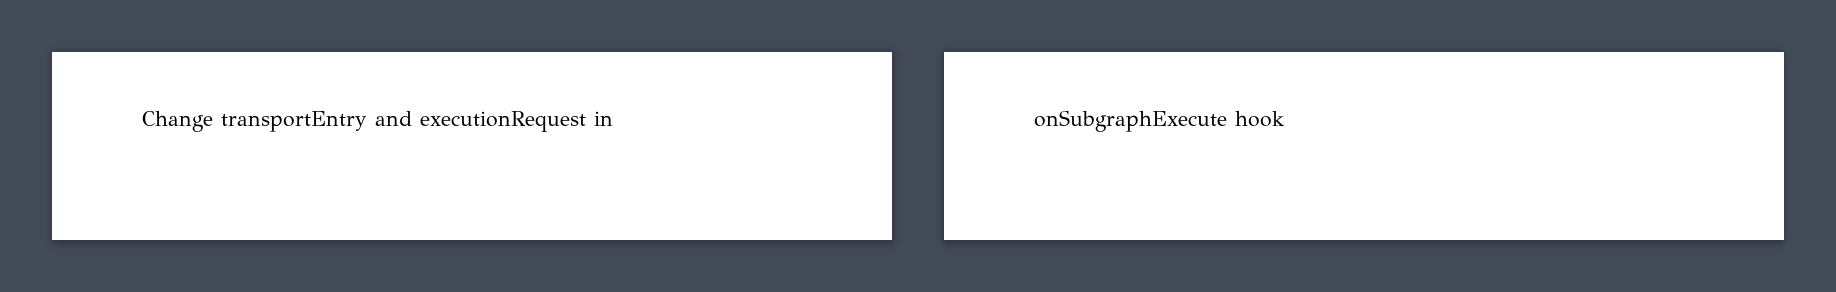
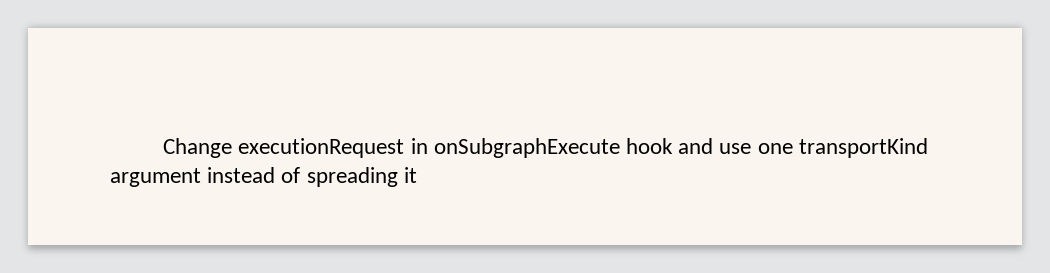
- Change transportEntry and executionRequest in onSubgraphExecute hook
+ Change executionRequest in onSubgraphExecute hook and use one transportKind argument instead of spreading it

